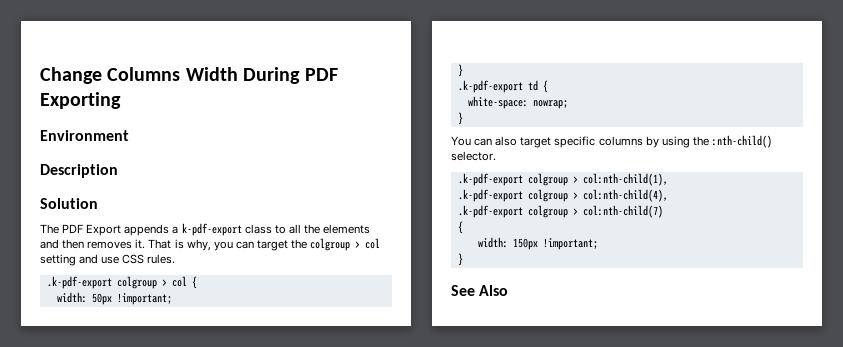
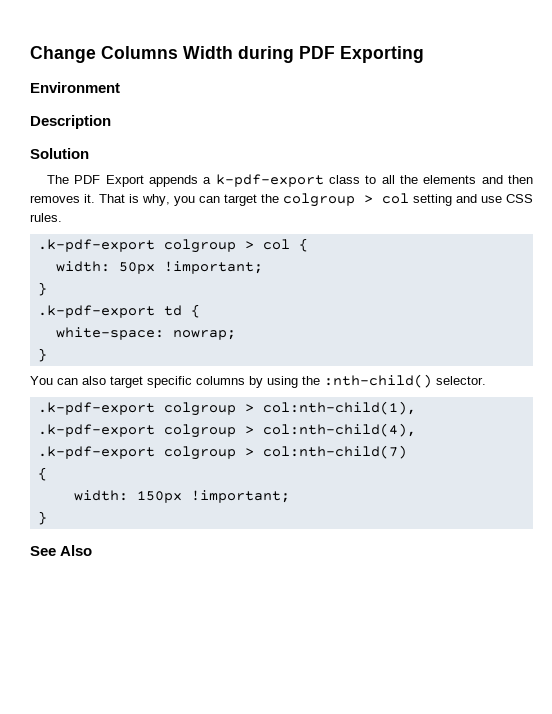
- Change Columns Width During PDF Exporting
+ Change Columns Width during PDF Exporting

